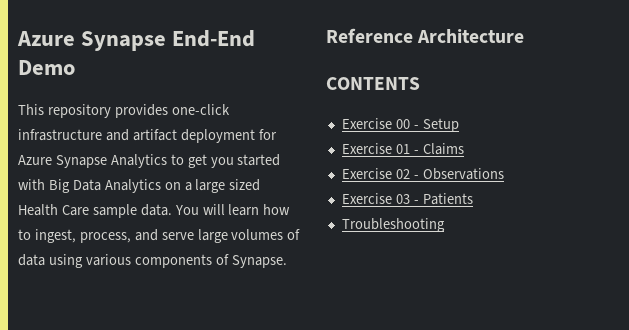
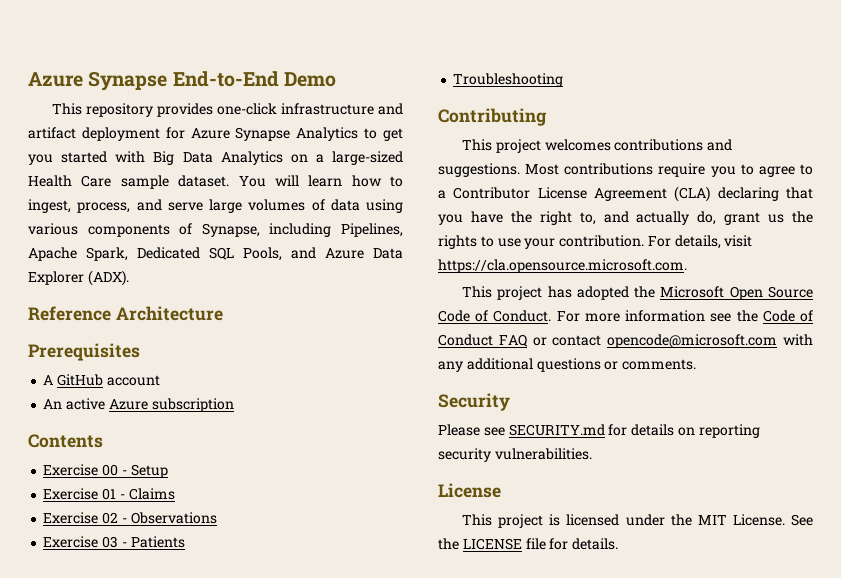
- Azure Synapse End-End Demo
+ Azure Synapse End-to-End Demo
- This repository provides one-click infrastructure and artifact deployment for Azure Synapse Analytics to get you started with Big Data Analytics on a large sized Health Care sample data.
+ This repository provides one-click infrastructure and artifact deployment for Azure Synapse Analytics to get you started with Big Data Analytics on a large-sized Health Care sample dataset.
- You will learn how to ingest, process, and serve large volumes of data using various components of Synapse.
+ You will learn how to ingest, process, and serve large volumes of data using various components of Synapse, including Pipelines, Apache Spark, Dedicated SQL Pools, and Azure Data Explorer (ADX).
  Reference Architecture
- CONTENTS
+ Prerequisites
+ A GitHub account
+ An active Azure subscription
+ Contents
+ Contributing
+ This project welcomes contributions and suggestions. Most contributions require you to agree to a Contributor License Agreement (CLA) declaring that you have the right to, and actually do, grant us the rights to use your contribution. For details, visit https://cla.opensource.microsoft.com.
+ This project has adopted the Microsoft Open Source Code of Conduct. For more information see the Code of Conduct FAQ or contact opencode@microsoft.com with any additional questions or comments.
+ Security
+ Please see SECURITY.md for details on reporting security vulnerabilities.
+ License
+ This project is licensed under the MIT License. See the LICENSE file for details.

